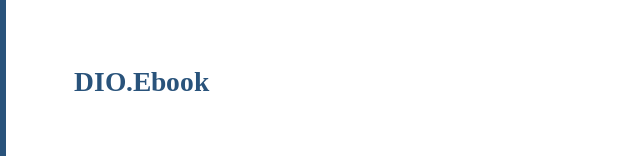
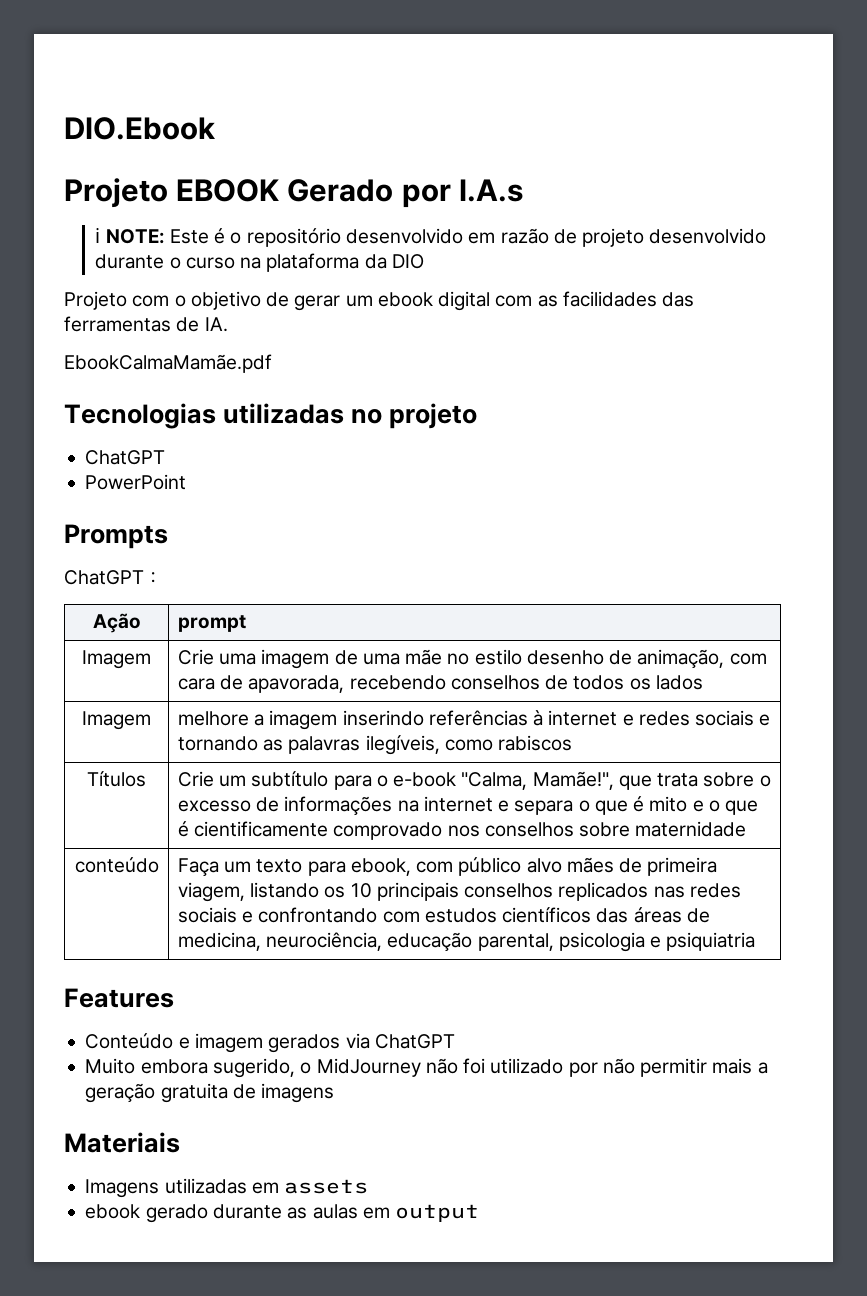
+ Projeto EBOOK Gerado por I.A.s
+ ℹ NOTE: Este é o repositório desenvolvido em razão de projeto desenvolvido durante o curso na plataforma da DIO
+ Projeto com o objetivo de gerar um ebook digital com as facilidades das ferramentas de IA.
+ EbookCalmaMamãe.pdf
+ Tecnologias utilizadas no projeto
+ ChatGPT
+ PowerPoint
+ Prompts
+ ChatGPT：
+ Ação | prompt
+ Imagem | Crie uma imagem de uma mãe no estilo desenho de animação, com cara de apavorada, recebendo conselhos de todos os lados
+ Imagem | melhore a imagem inserindo referências à internet e redes sociais e tornando as palavras ilegíveis, como rabiscos
+ Títulos | Crie um subtítulo para o e-book "Calma, Mamãe!", que trata sobre o excesso de informações na internet e separa o que é mito e o que é cientificamente comprovado nos conselhos sobre maternidade
+ conteúdo | Faça um texto para ebook, com público alvo mães de primeira viagem, listando os 10 principais conselhos replicados nas redes sociais e confrontando com estudos científicos das áreas de medicina, neurociência, educação parental, psicologia e psiquiatria
+ Features
+ Conteúdo e imagem gerados via ChatGPT
+ Muito embora sugerido, o MidJourney não foi utilizado por não permitir mais a geração gratuita de imagens
+ Materiais
+ Imagens utilizadas em assets
+ ebook gerado durante as aulas em output

